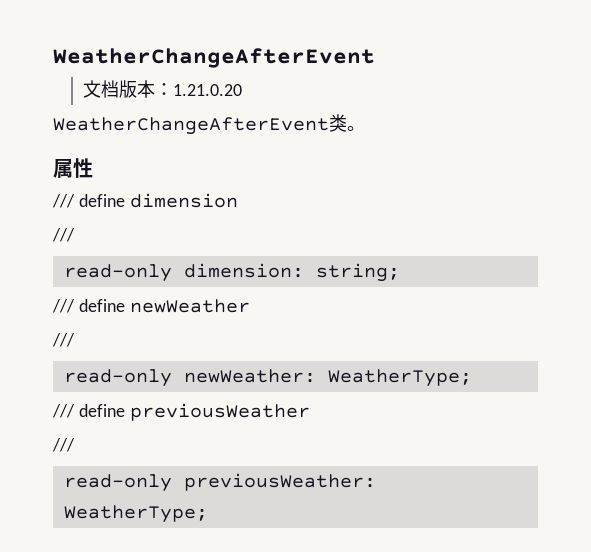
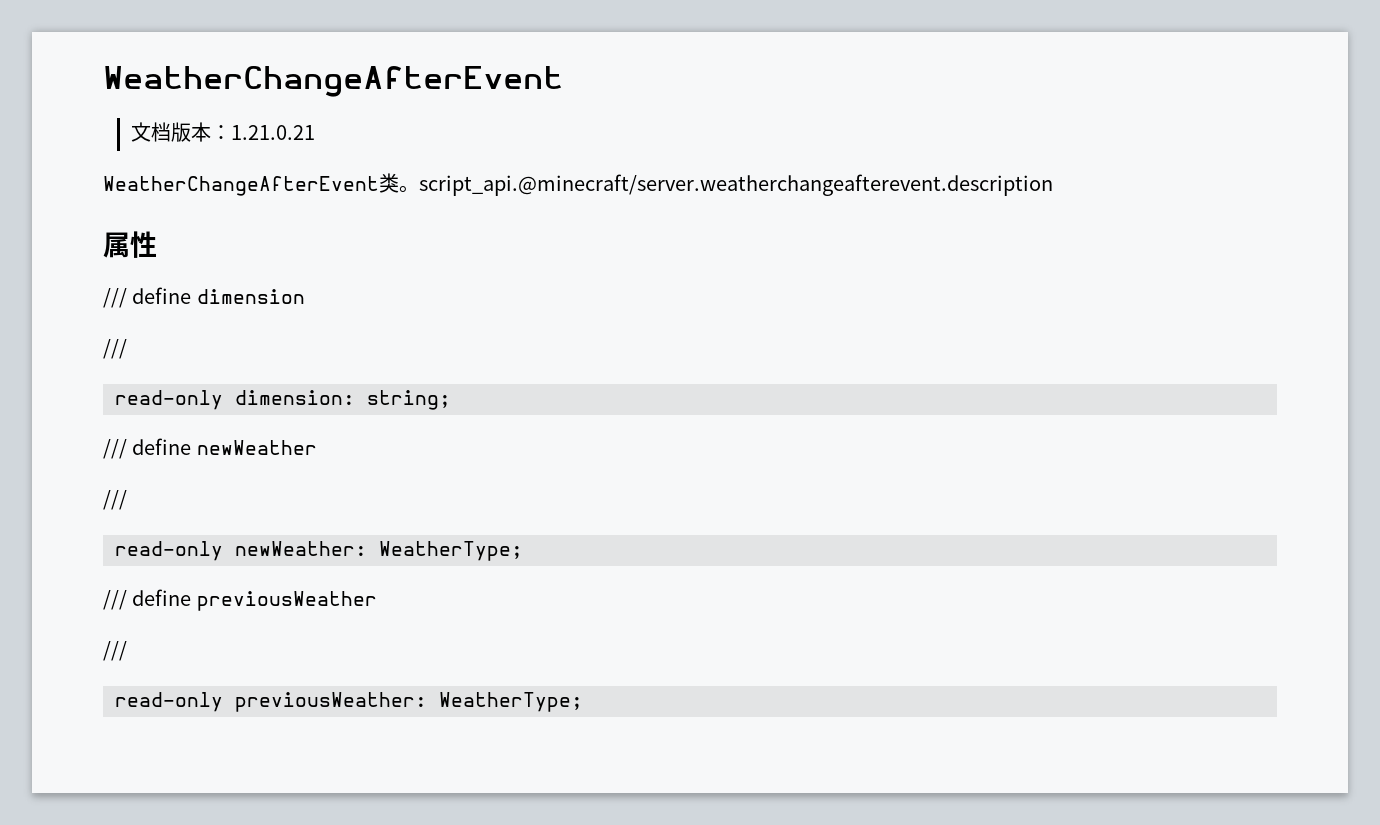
- 文档版本：1.21.0.20
+ 文档版本：1.21.0.21
- WeatherChangeAfterEvent类。
+ WeatherChangeAfterEvent类。script_api.@minecraft/server.weatherchangeafterevent.description

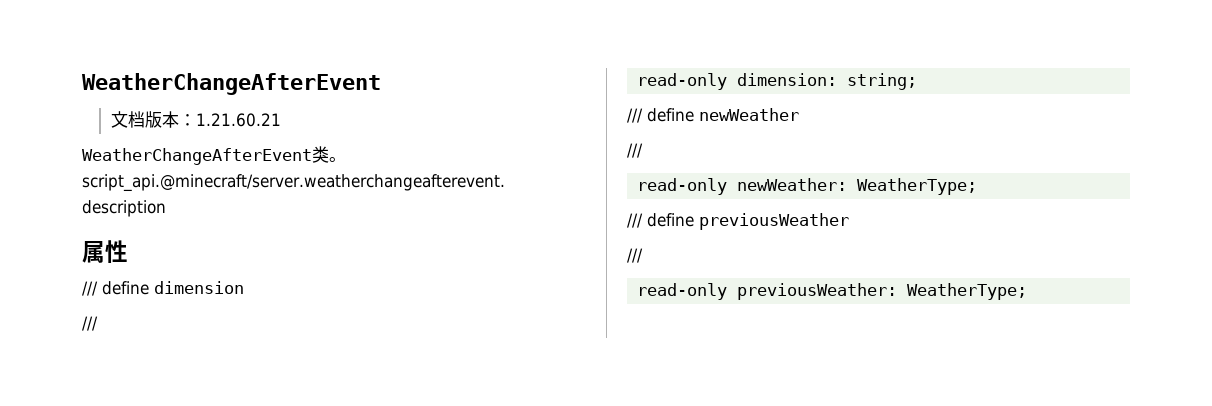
- 文档版本：1.21.0.21
+ 文档版本：1.21.60.21

